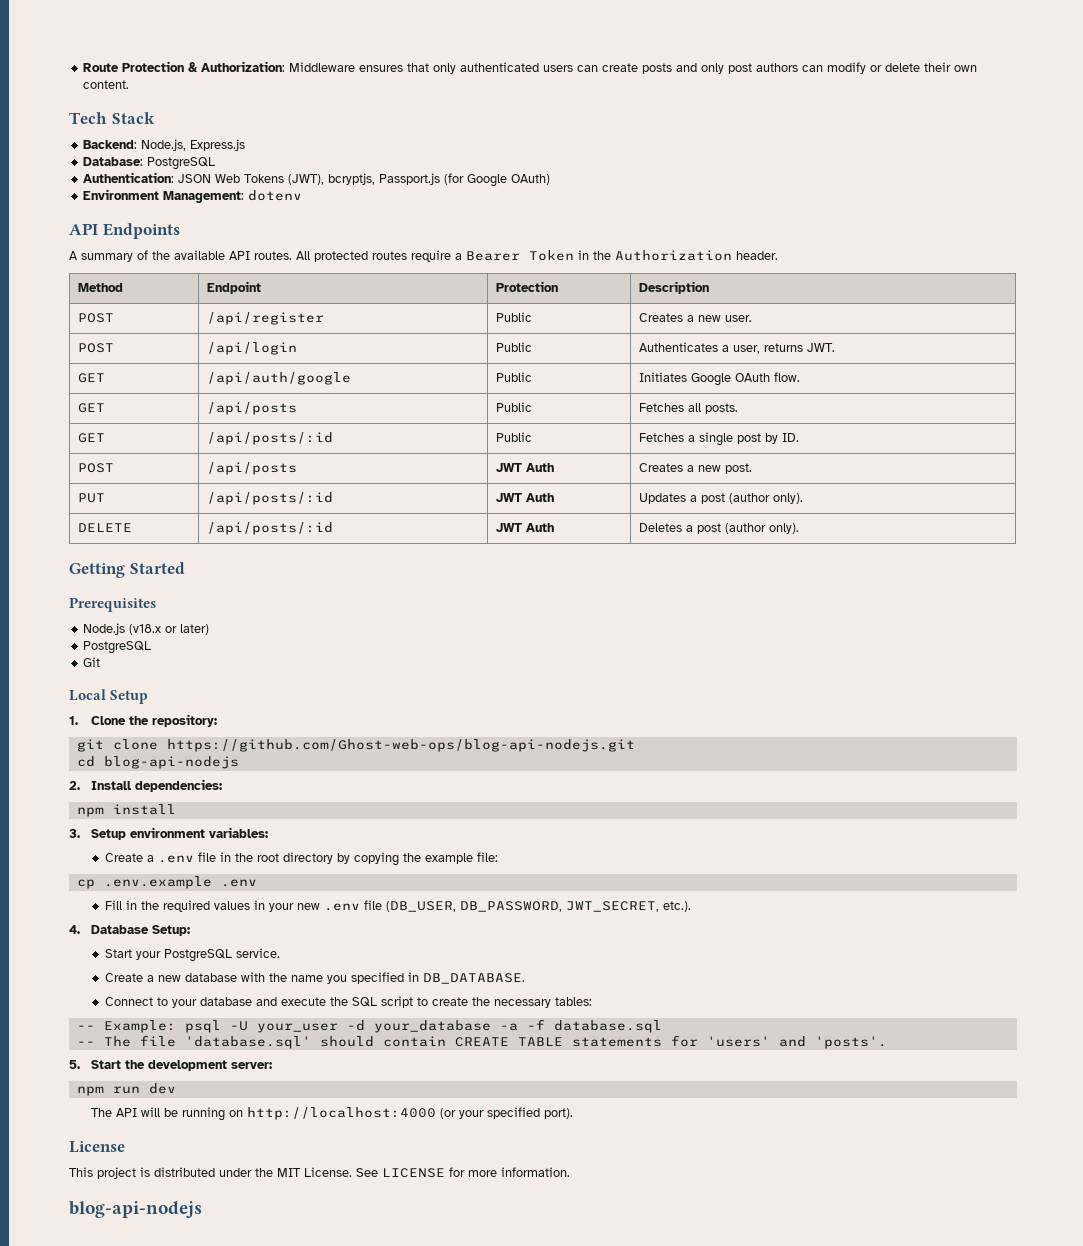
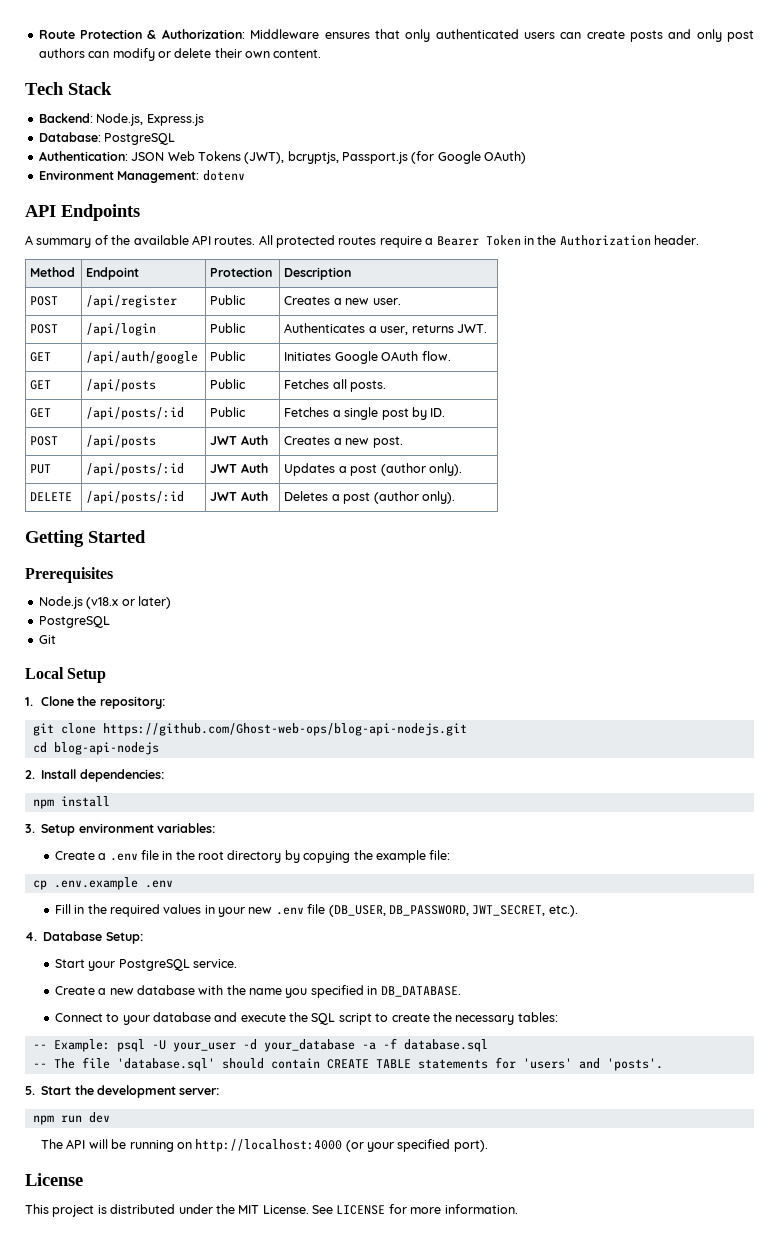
  See LICENSE for more information.
- blog-api-nodejs

